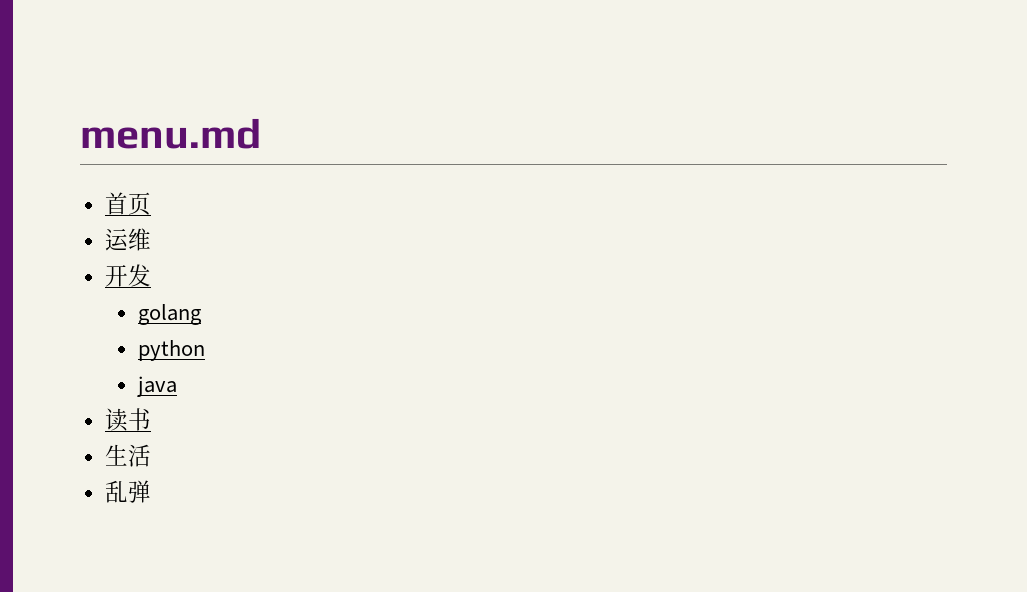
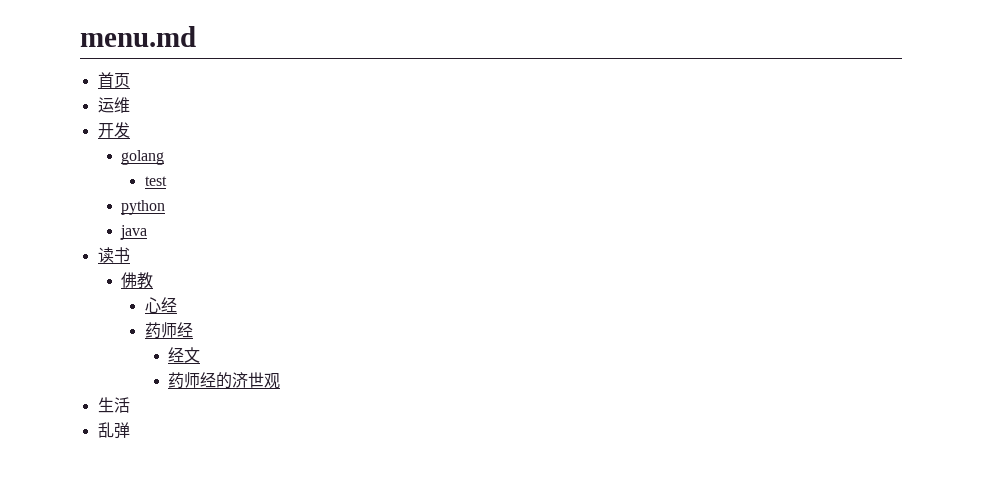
+ test
+ 佛教
+ 心经
+ 药师经
+ 经文
+ 药师经的济世观

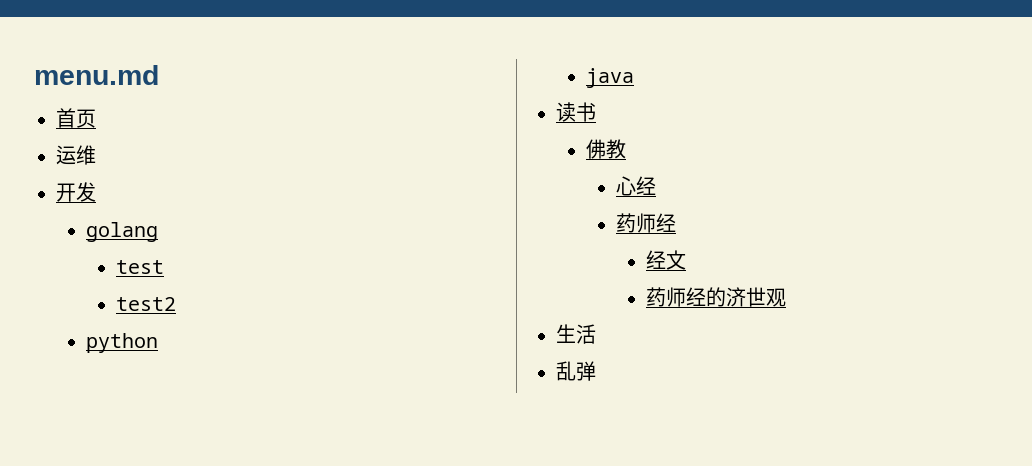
+ test2

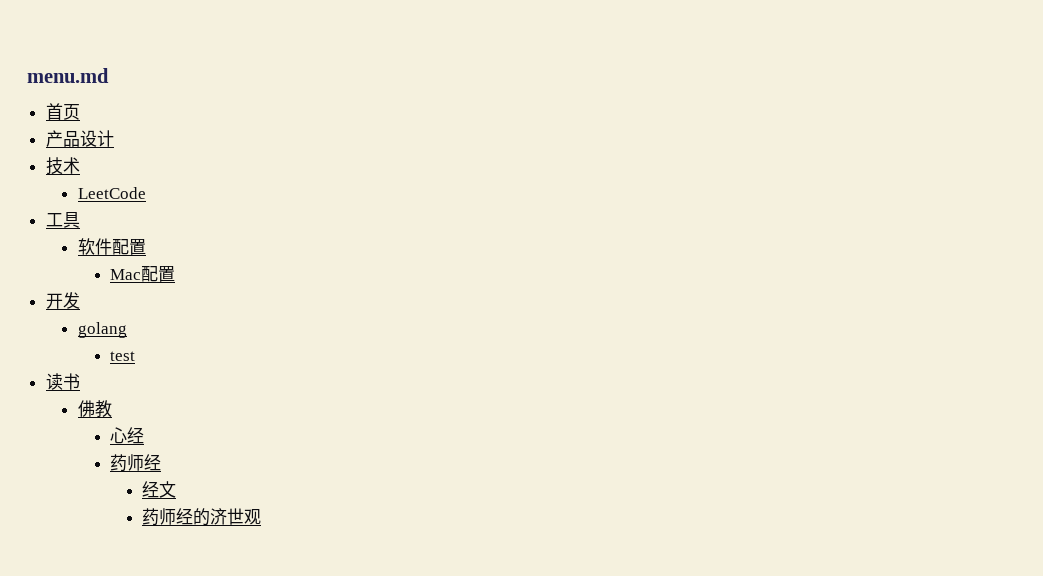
- 运维
+ 产品设计
+ 技术
+ LeetCode
+ 工具
+ 软件配置
+ Mac配置
- test2
- python
- java
- 生活
- 乱弹

